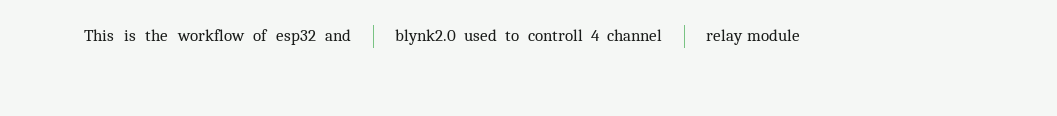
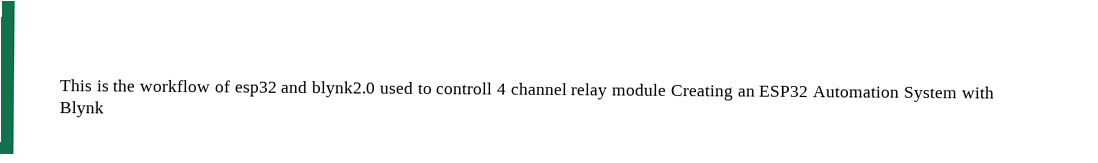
- This is the workflow of esp32 and blynk2.0 used to controll 4 channel relay module
+ This is the workflow of esp32 and blynk2.0 used to controll 4 channel relay module Creating an ESP32 Automation System with Blynk

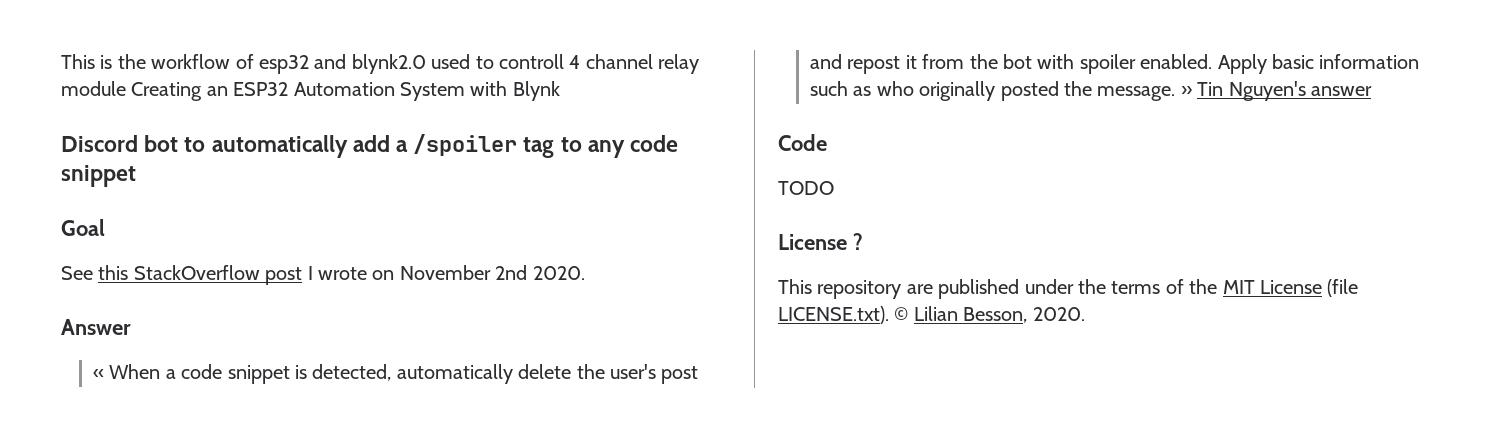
+ Discord bot to automatically add a /spoiler tag to any code snippet
+ Goal
+ See this StackOverflow post I wrote on November 2nd 2020.
+ Answer
+ « When a code snippet is detected, automatically delete the user's post and repost it from the bot with spoiler enabled. Apply basic information such as who originally posted the message. » Tin Nguyen's answer
+ Code
+ TODO
+ License ?
+ This repository are published under the terms of the MIT License (file LICENSE.txt). © Lilian Besson, 2020.

